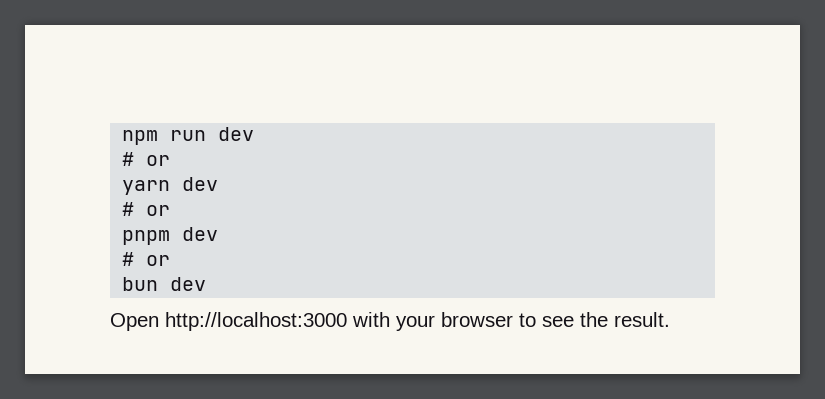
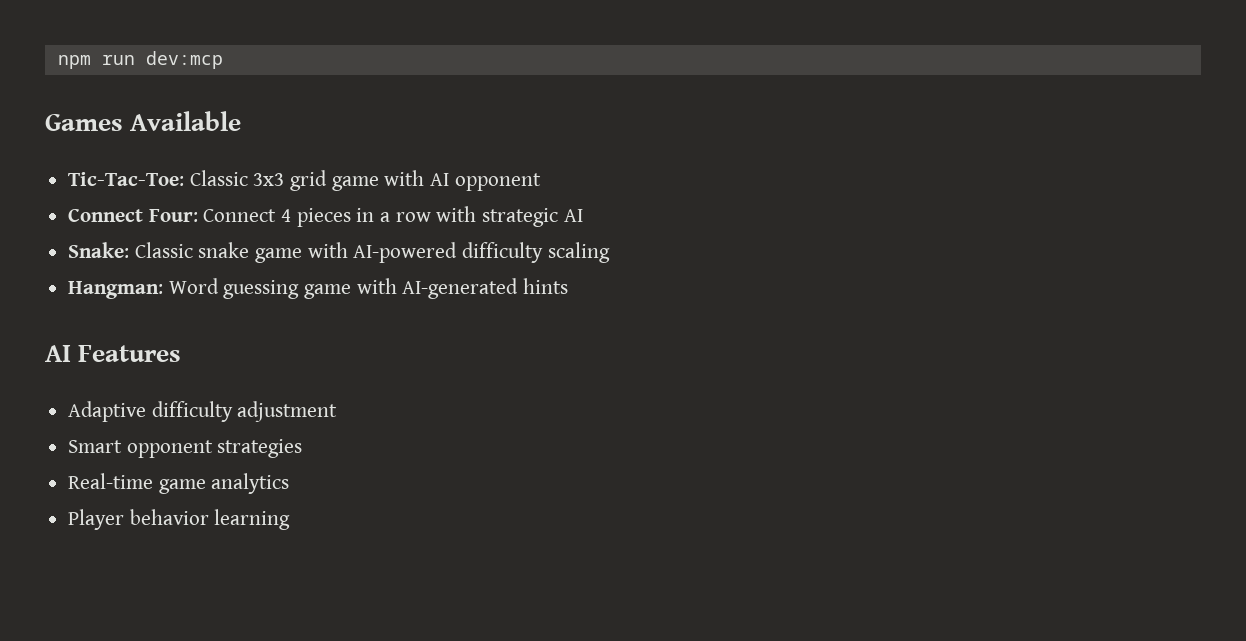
- npm run dev
- # or
- yarn dev
- # or
- pnpm dev
- # or
- bun dev
- Open http://localhost:3000 with your browser to see the result.
+ npm run dev:mcp
+ Games Available
+ Tic-Tac-Toe: Classic 3x3 grid game with AI opponent
+ Connect Four: Connect 4 pieces in a row with strategic AI
+ Snake: Classic snake game with AI-powered difficulty scaling
+ Hangman: Word guessing game with AI-generated hints
+ AI Features
+ Adaptive difficulty adjustment
+ Smart opponent strategies
+ Real-time game analytics
+ Player behavior learning

